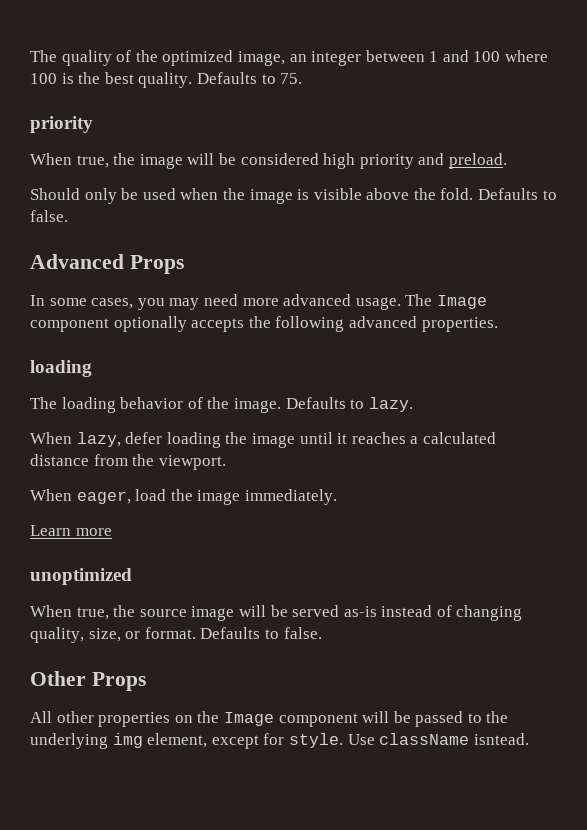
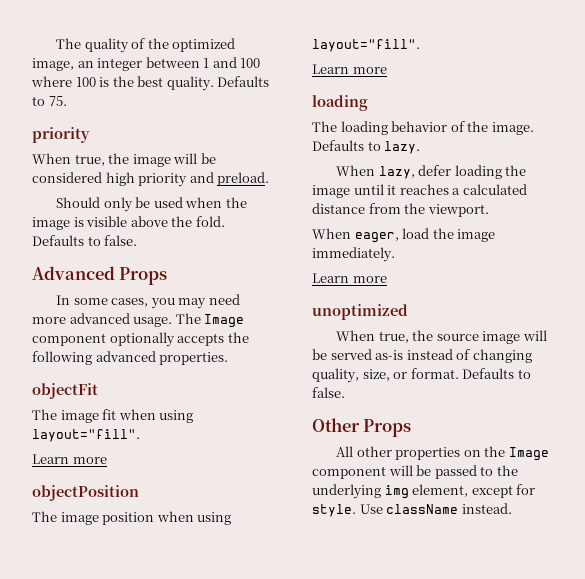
+ objectFit
+ The image fit when using layout="fill".
+ Learn more
+ objectPosition
+ The image position when using layout="fill".
+ Learn more
- Use className isntead.
+ Use className instead.

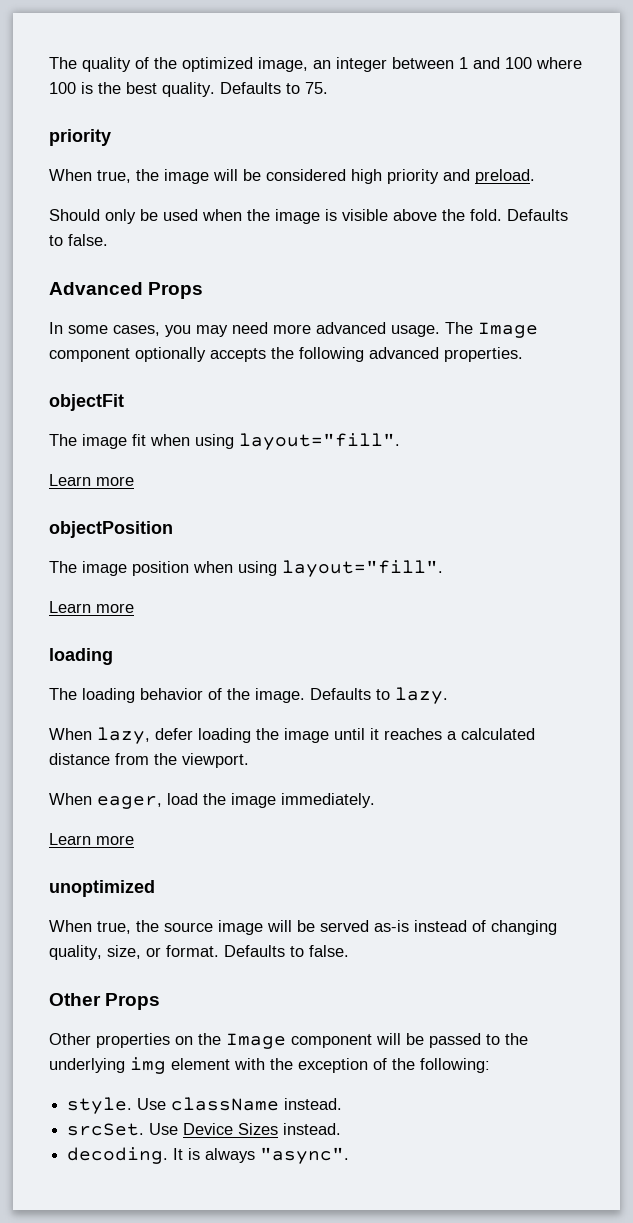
- All other properties on the Image component will be passed to the underlying img element, except for style. Use className instead.
+ Other properties on the Image component will be passed to the underlying img element with the exception of the following:
+ style. Use className instead.
+ srcSet. Use Device Sizes instead.
+ decoding. It is always "async".

